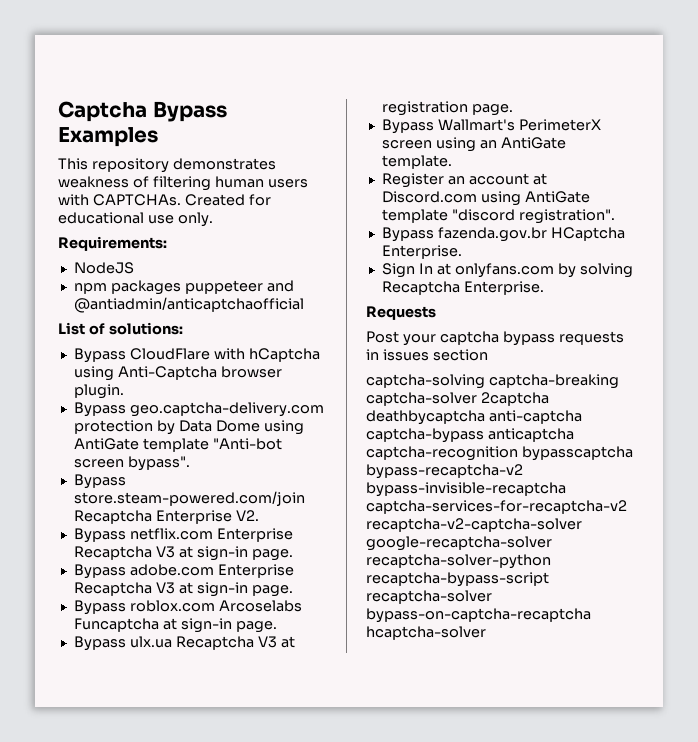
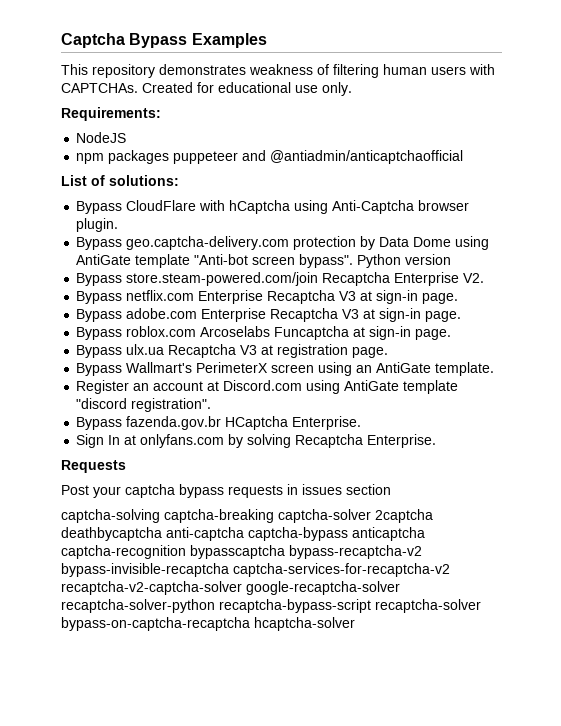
+ Python version

